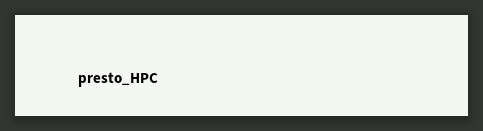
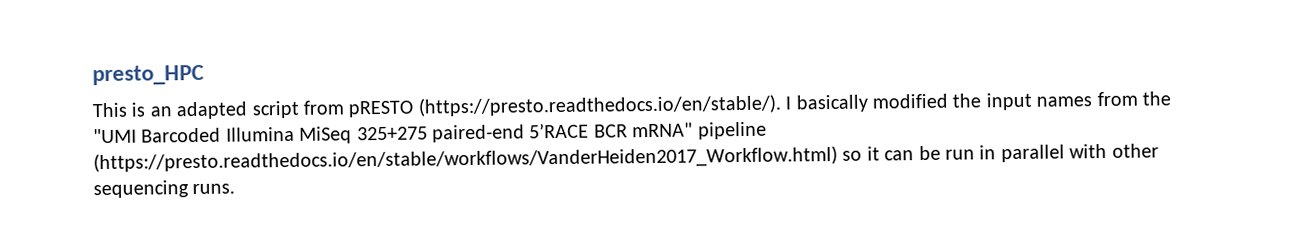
+ This is an adapted script from pRESTO (https://presto.readthedocs.io/en/stable/). I basically modified the input names from the "UMI Barcoded Illumina MiSeq 325+275 paired-end 5’RACE BCR mRNA" pipeline (https://presto.readthedocs.io/en/stable/workflows/VanderHeiden2017_Workflow.html) so it can be run in parallel with other sequencing runs.

